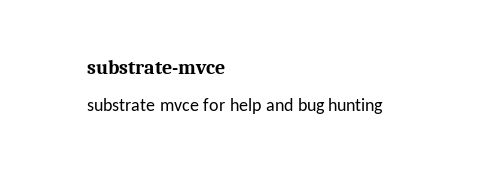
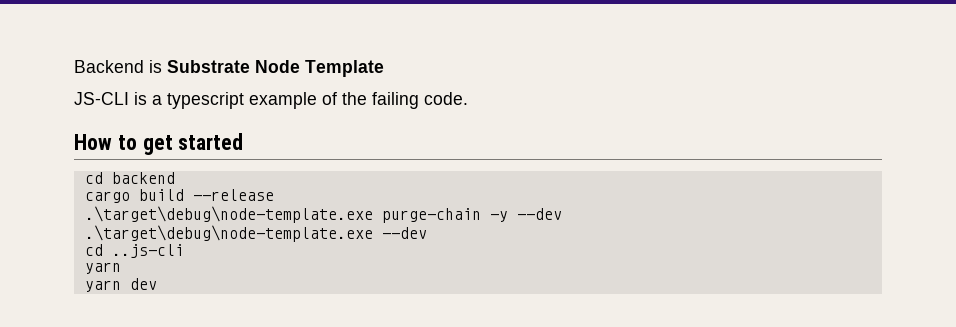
- substrate-mvce
- substrate mvce for help and bug hunting
+ Backend is Substrate Node Template
+ JS-CLI is a typescript example of the failing code.
+ How to get started
+ cd backend
+ cargo build --release
+ .\target\debug\node-template.exe purge-chain -y --dev
+ .\target\debug\node-template.exe --dev
+ cd ..js-cli
+ yarn
+ yarn dev

